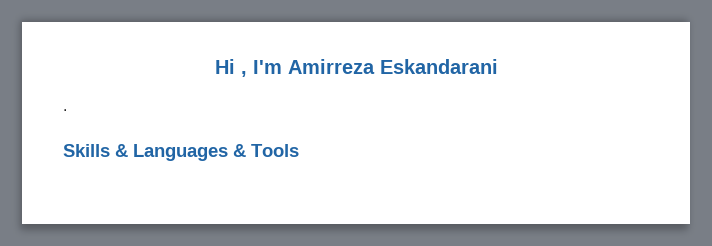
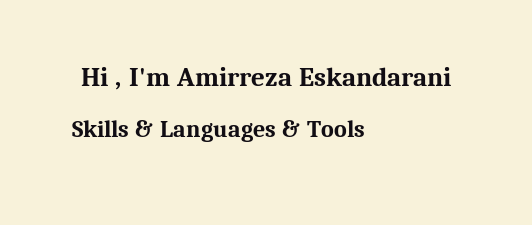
- .

